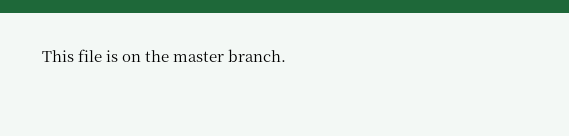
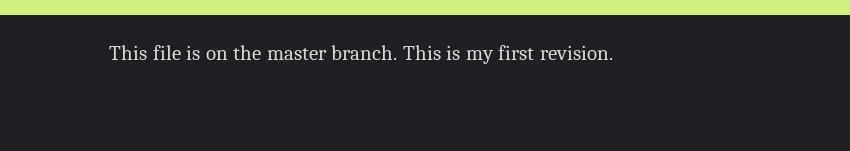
+ This is my first revision.

